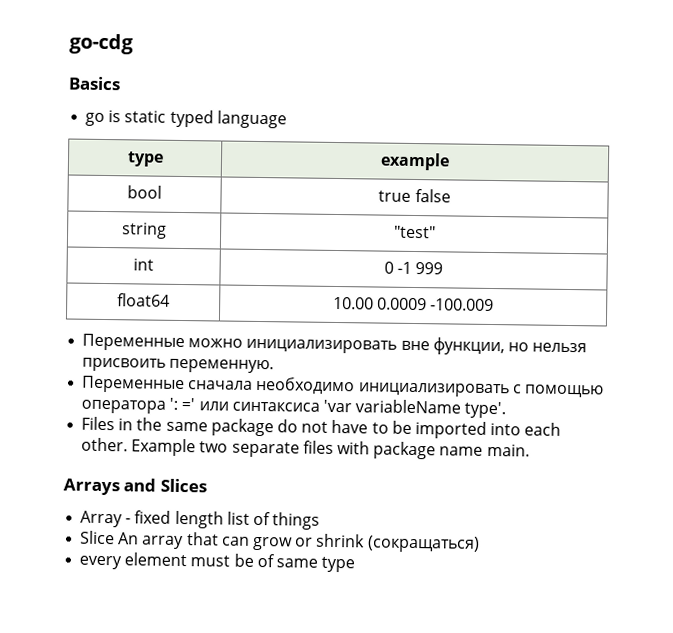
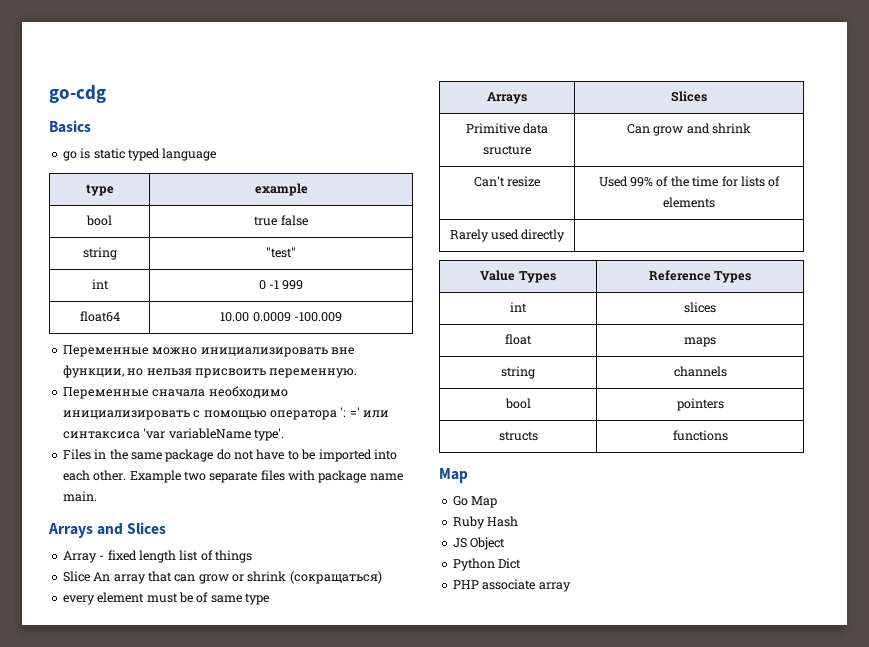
+ Arrays | Slices
+ Primitive data sructure | Can grow and shrink
+ Can't resize | Used 99% of the time for lists of elements
+ Rarely used directly |
+ Value Types | Reference Types
+ int | slices
+ float | maps
+ string | channels
+ bool | pointers
+ structs | functions
+ Map
+ Go Map
+ Ruby Hash
+ JS Object
+ Python Dict
+ PHP associate array

